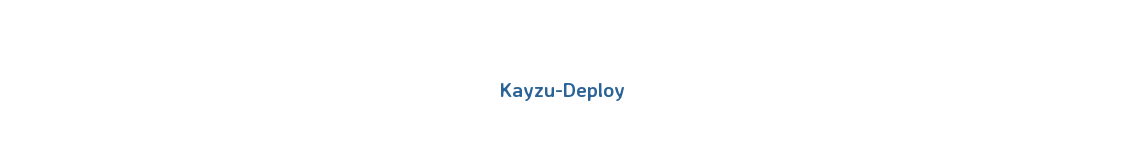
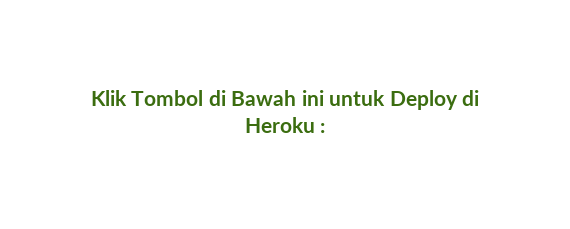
- Kayzu-Deploy
+ Klik Tombol di Bawah ini untuk Deploy di Heroku :

